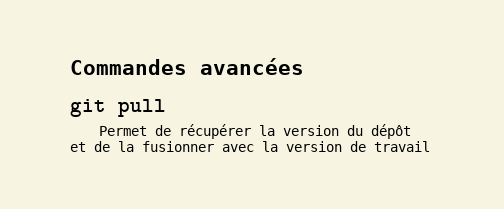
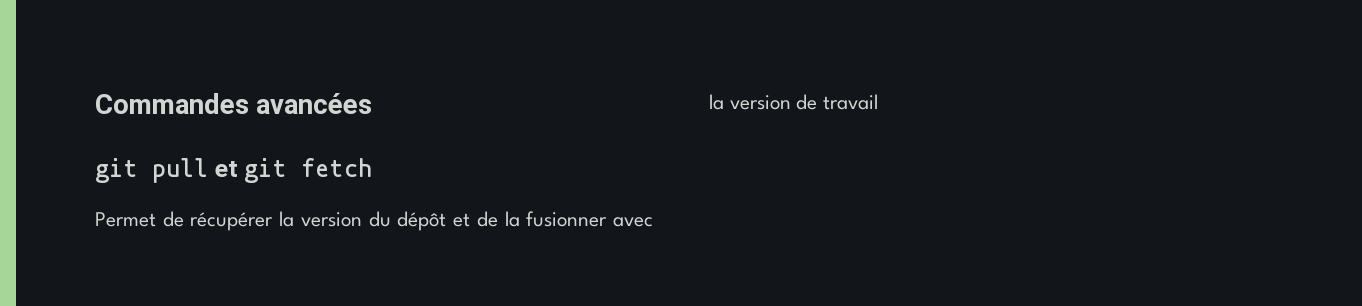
- git pull
+ git pull et git fetch

